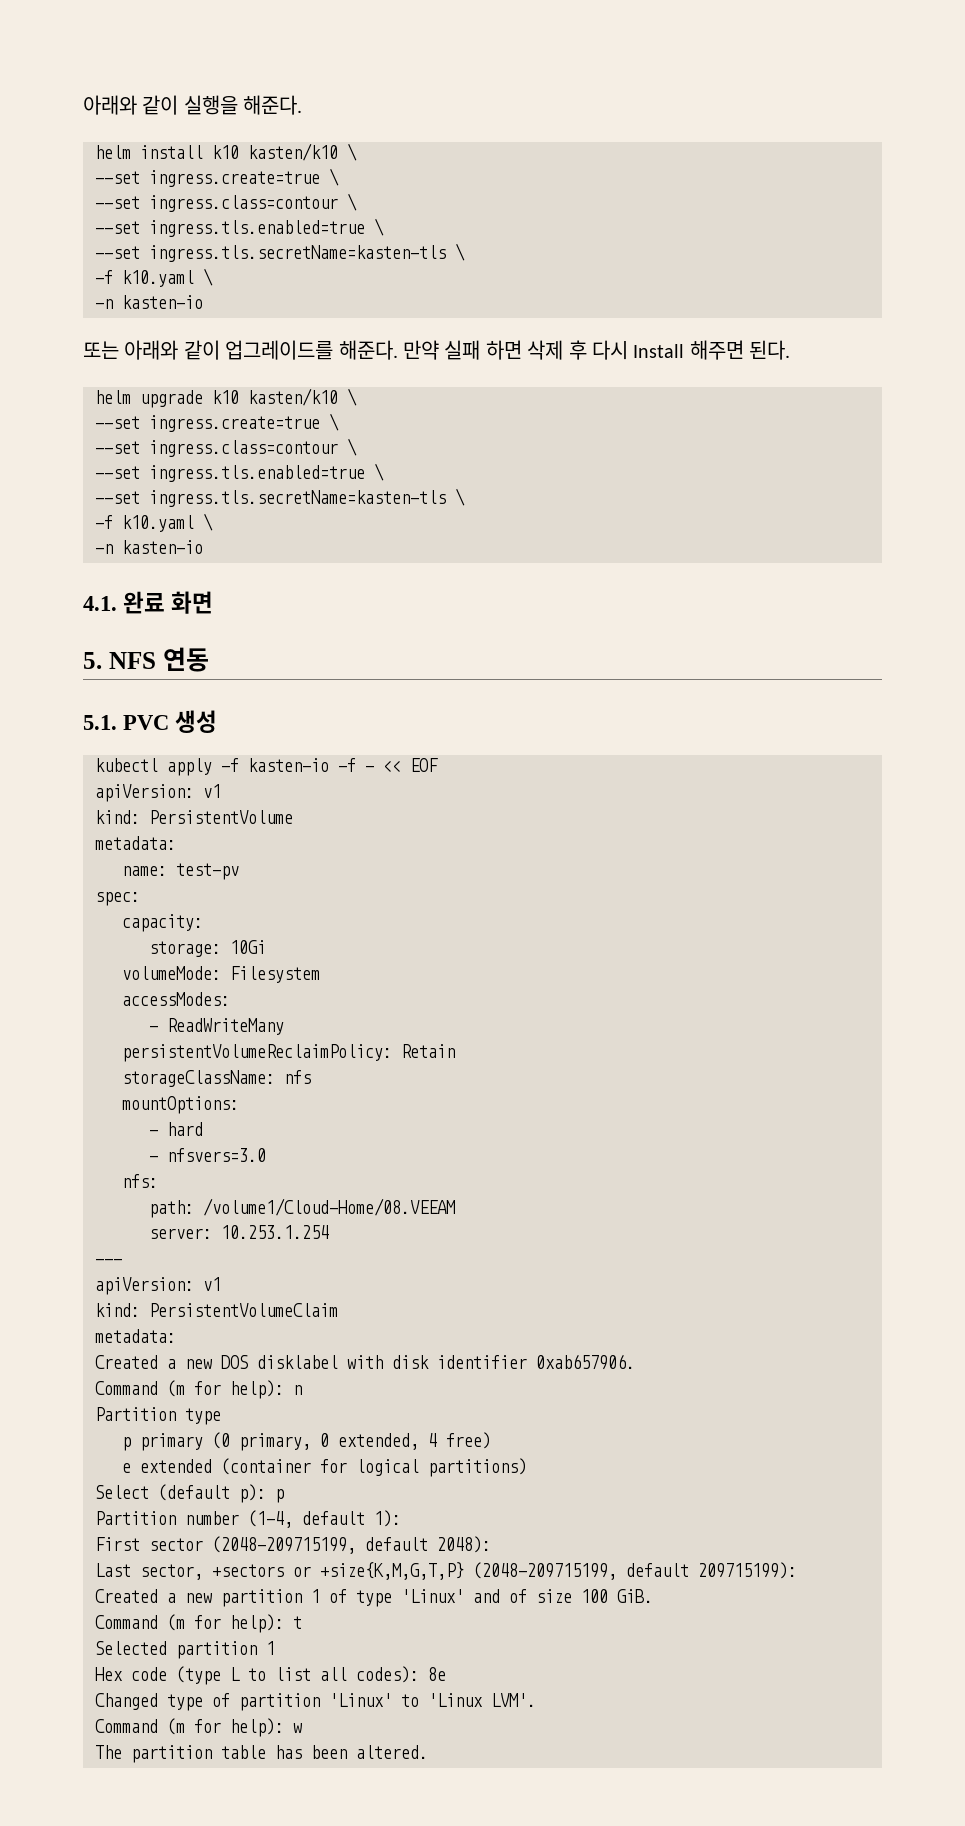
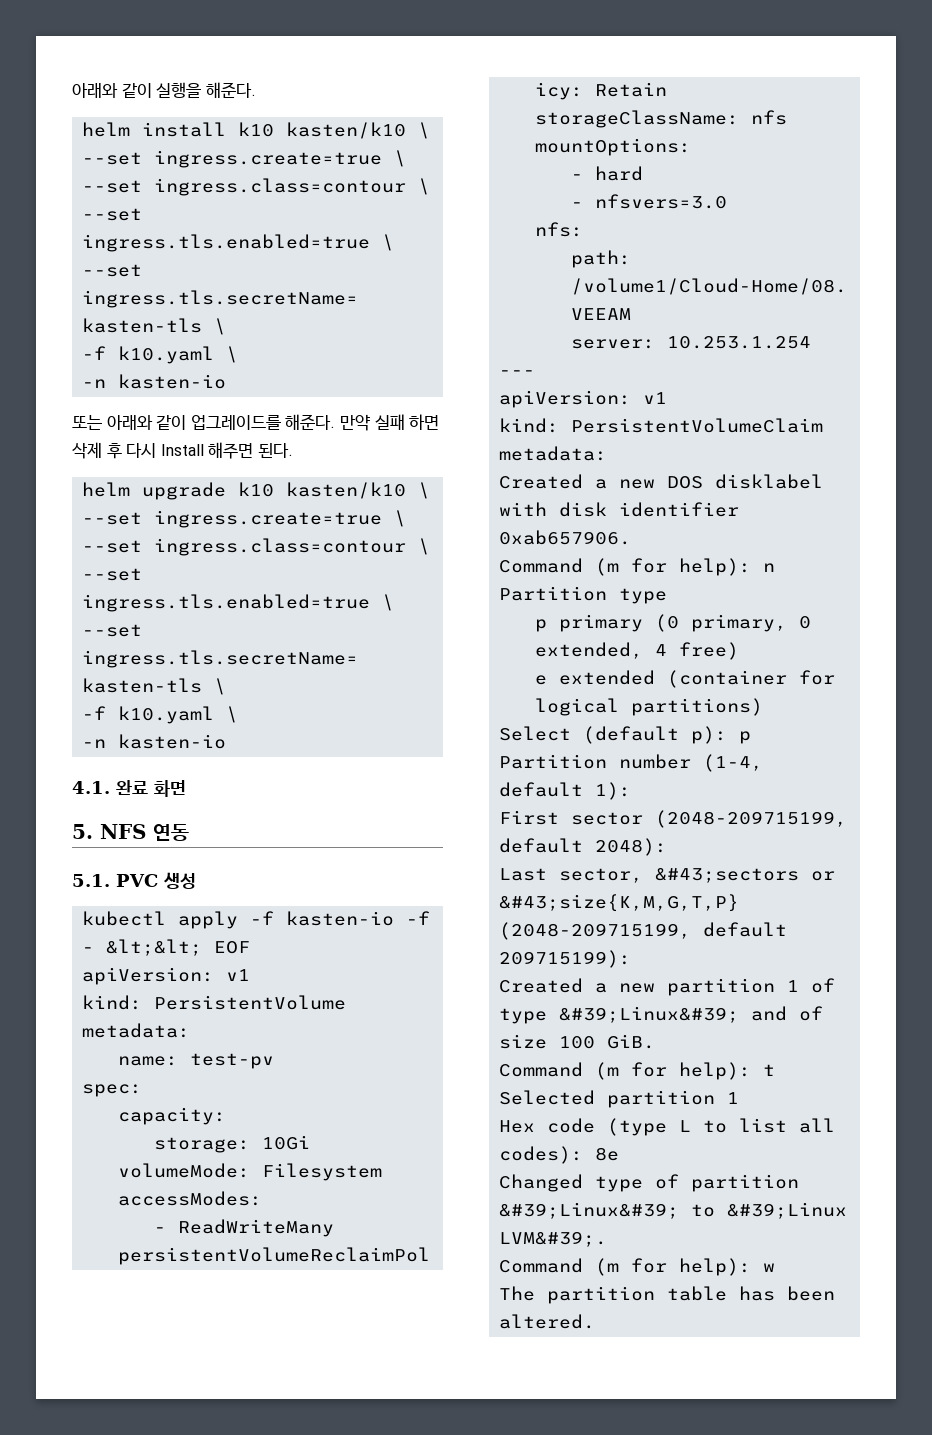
- kubectl apply -f kasten-io -f - << EOF
+ kubectl apply -f kasten-io -f - &lt;&lt; EOF
- Last sector, +sectors or +size{K,M,G,T,P} (2048-209715199, default 209715199):
+ Last sector, &#43;sectors or &#43;size{K,M,G,T,P} (2048-209715199, default 209715199):
- Created a new partition 1 of type 'Linux' and of size 100 GiB.
+ Created a new partition 1 of type &#39;Linux&#39; and of size 100 GiB.
- Changed type of partition 'Linux' to 'Linux LVM'.
+ Changed type of partition &#39;Linux&#39; to &#39;Linux LVM&#39;.

